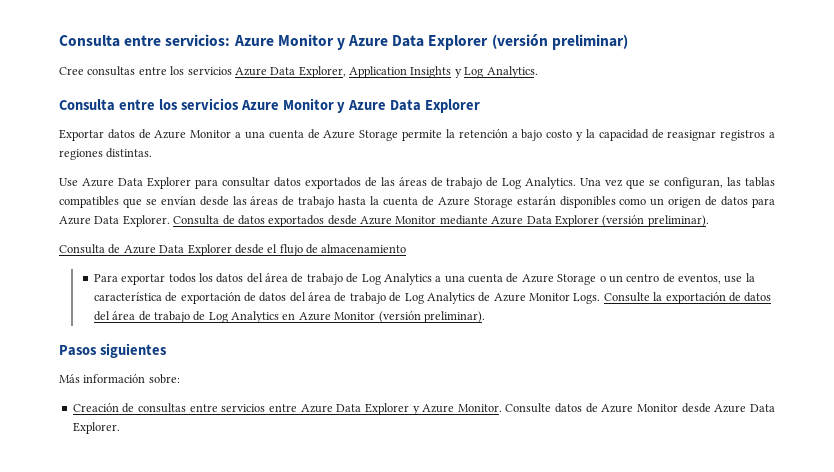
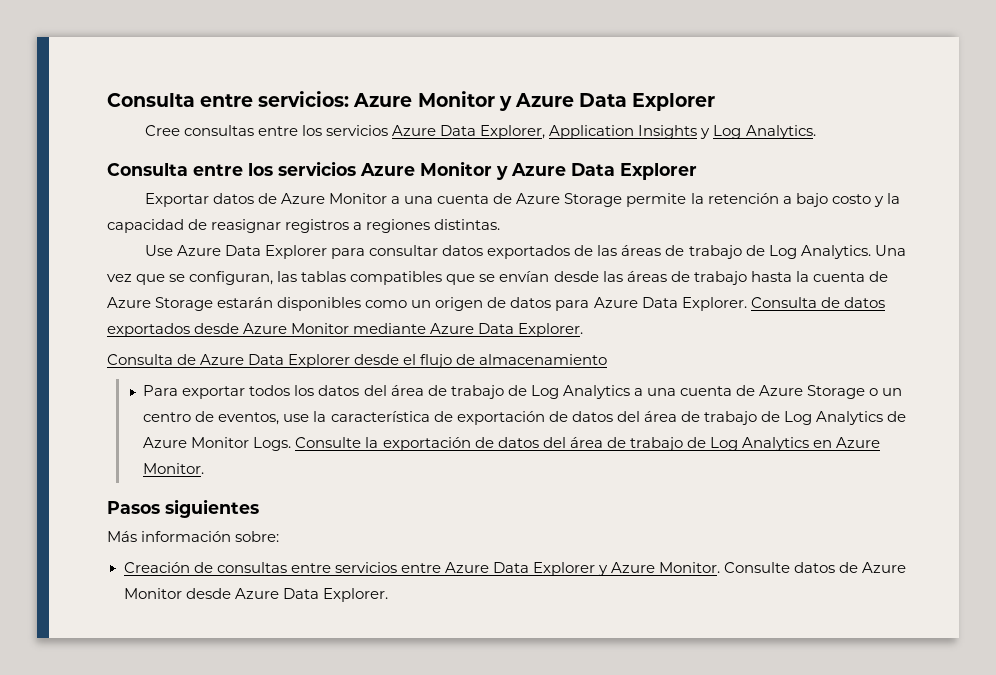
- Consulta entre servicios: Azure Monitor y Azure Data Explorer (versión preliminar)
+ Consulta entre servicios: Azure Monitor y Azure Data Explorer
- Consulta de datos exportados desde Azure Monitor mediante Azure Data Explorer (versión preliminar).
+ Consulta de datos exportados desde Azure Monitor mediante Azure Data Explorer.
- Consulte la exportación de datos del área de trabajo de Log Analytics en Azure Monitor (versión preliminar).
+ Consulte la exportación de datos del área de trabajo de Log Analytics en Azure Monitor.

